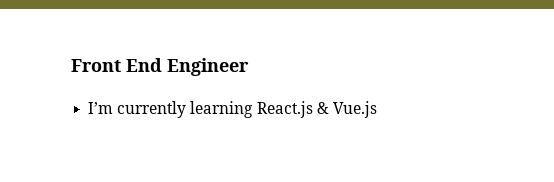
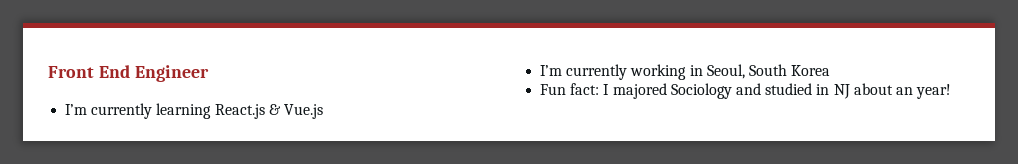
+ I’m currently working in Seoul, South Korea
+ Fun fact: I majored Sociology and studied in NJ about an year!

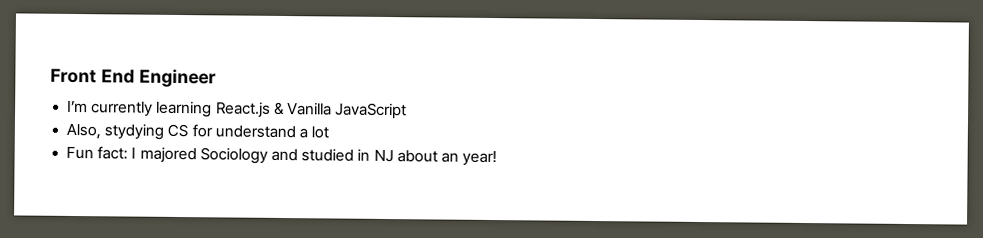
- I’m currently learning React.js & Vue.js
- I’m currently working in Seoul, South Korea
+ I’m currently learning React.js & Vanilla JavaScript
+ Also, stydying CS for understand a lot

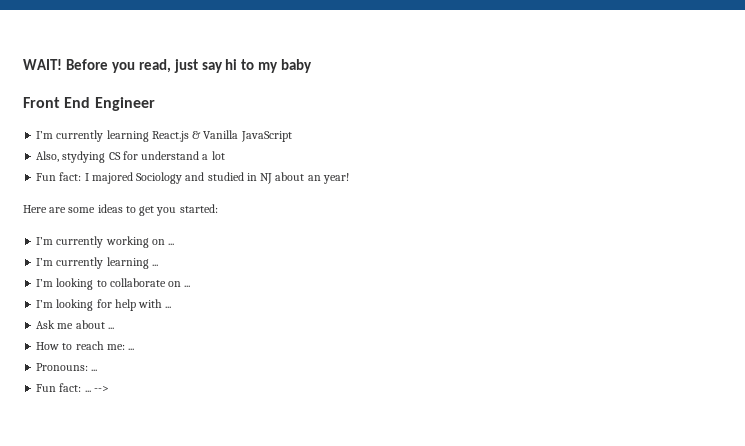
+ WAIT! Before you read, just say hi to my baby
+ Here are some ideas to get you started:
+ I’m currently working on ...
+ I’m currently learning ...
+ I’m looking to collaborate on ...
+ I’m looking for help with ...
+ Ask me about ...
+ How to reach me: ...
+ Pronouns: ...
+ Fun fact: ... -->

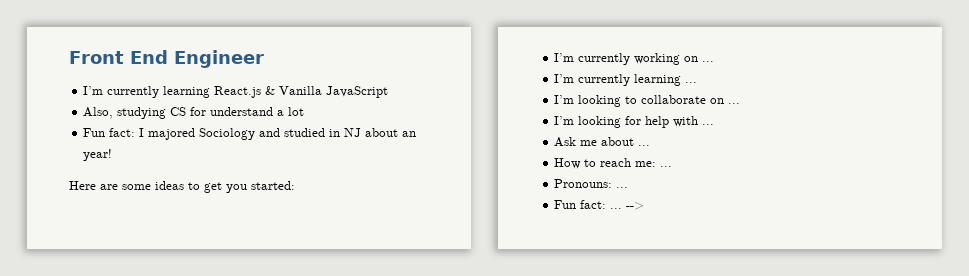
- WAIT! Before you read, just say hi to my baby
- Also, stydying CS for understand a lot
+ Also, studying CS for understand a lot

